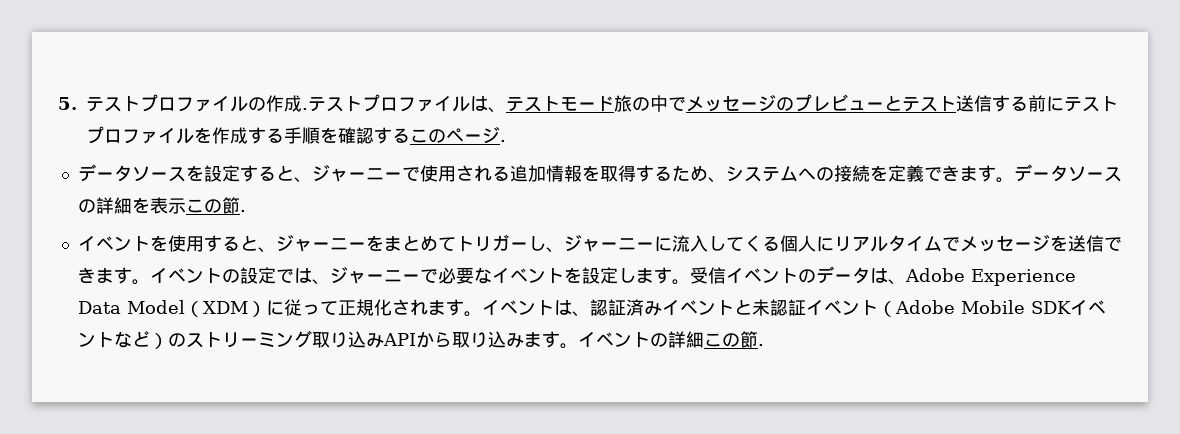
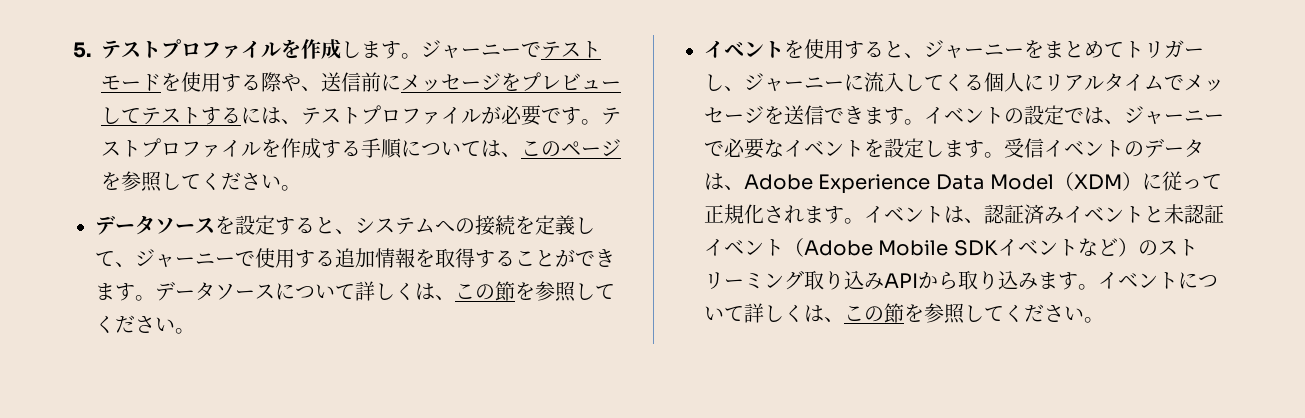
- 5.テストプロファイルの作成.テストプロファイルは、テストモード旅の中でメッセージのプレビューとテスト送信する前にテストプロファイルを作成する手順を確認するこのページ.
+ 5.テストプロファイルを作成します。ジャーニーでテストモードを使用する際や、送信前にメッセージをプレビューしてテストするには、テストプロファイルが必要です。テストプロファイルを作成する手順については、このページを参照してください。
- データソースを設定すると、ジャーニーで使用される追加情報を取得するため、システムへの接続を定義できます。
+ データソースを設定すると、システムへの接続を定義して、ジャーニーで使用する追加情報を取得することができます。
- データソースの詳細を表示この節.
+ データソースについて詳しくは、この節を参照してください。
- イベントの詳細この節.
+ イベントについて詳しくは、この節を参照してください。

